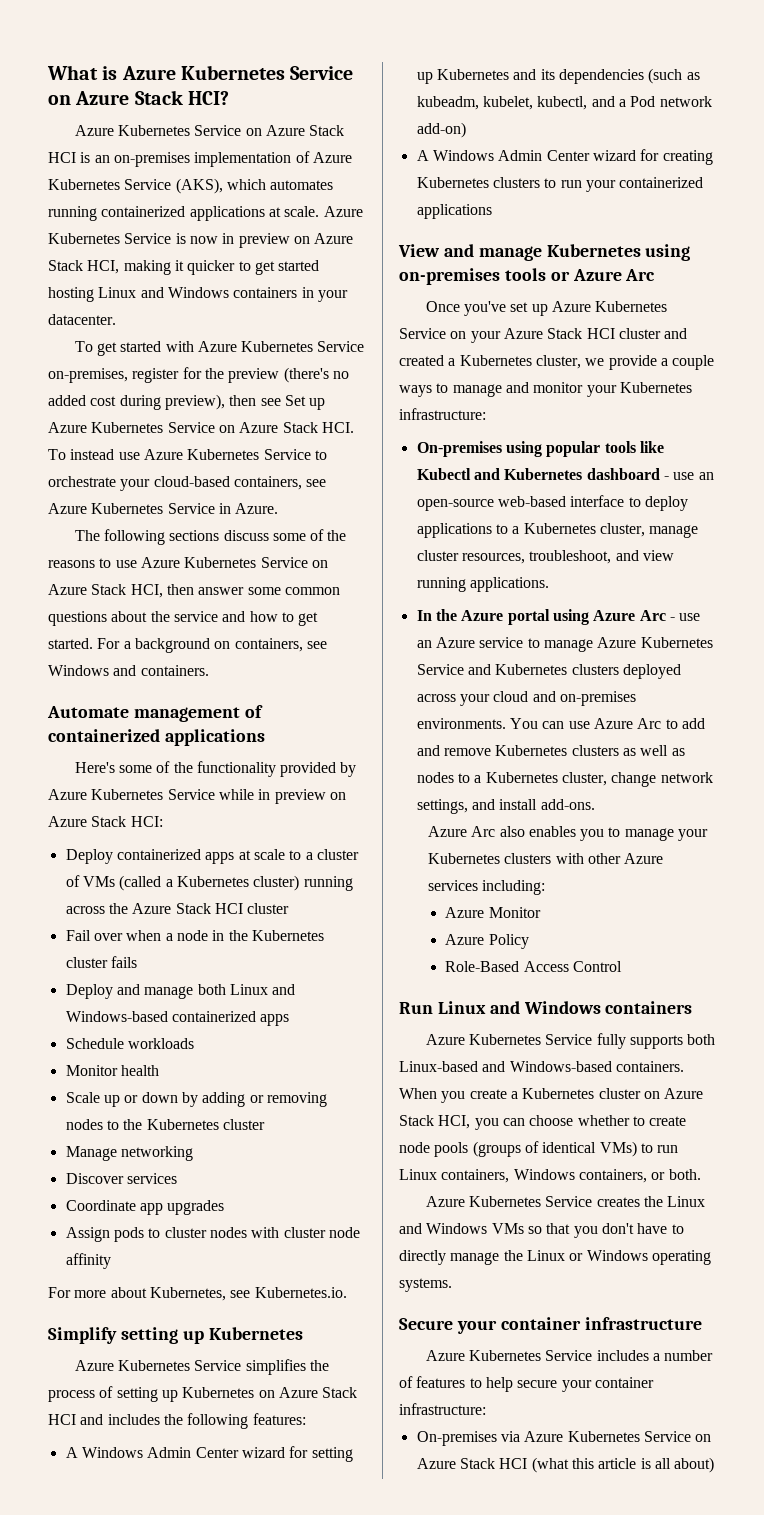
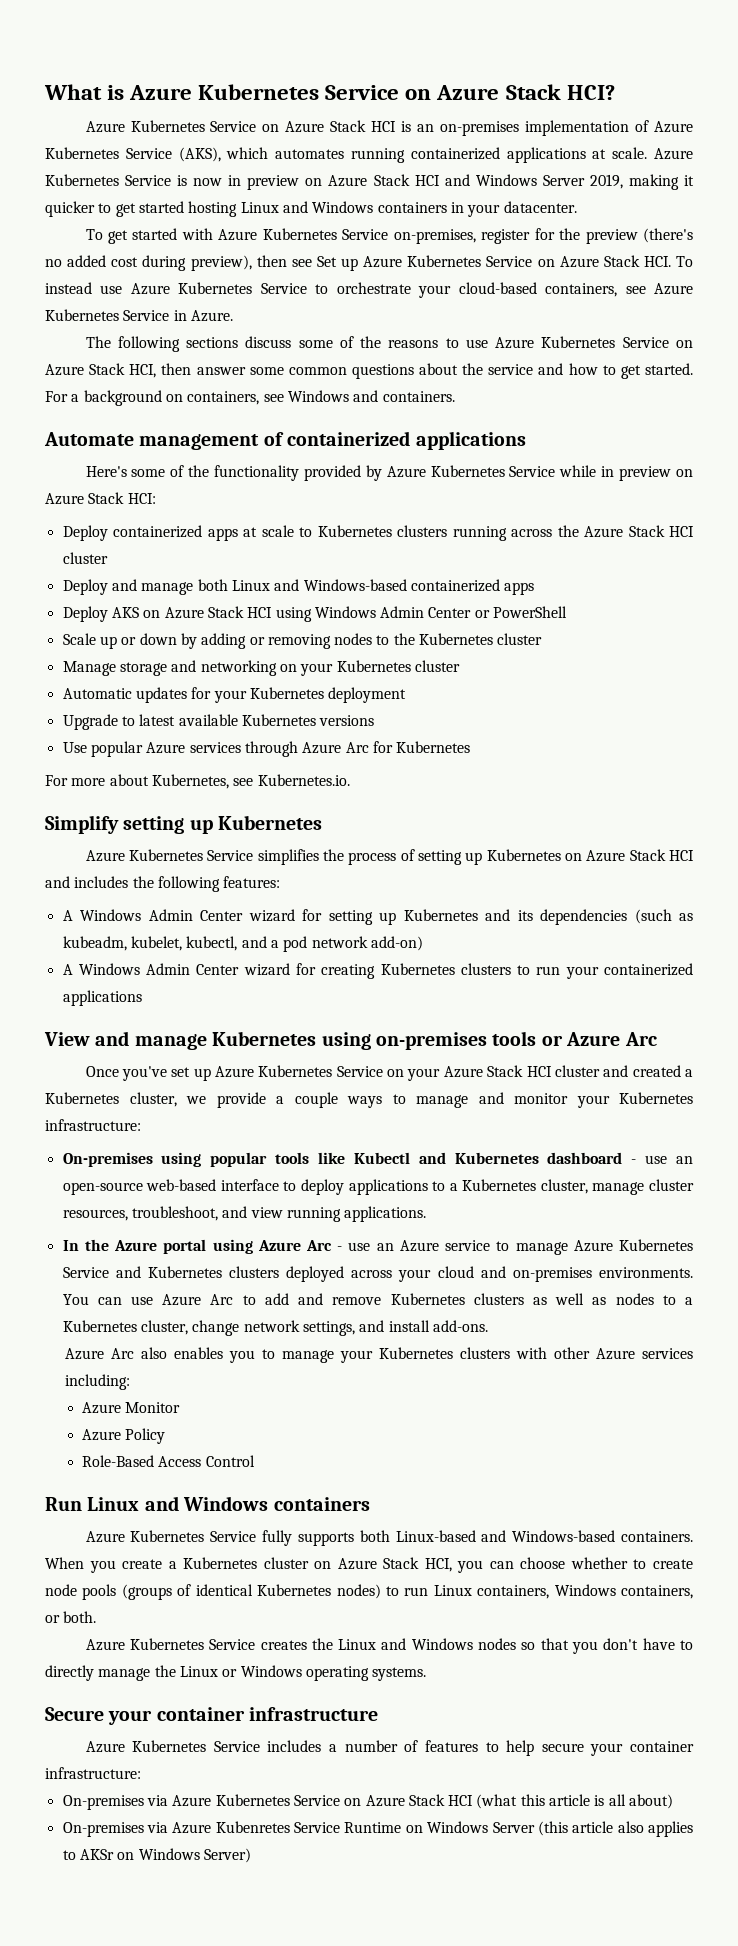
- Azure Kubernetes Service is now in preview on Azure Stack HCI, making it quicker to get started hosting Linux and Windows containers in your datacenter.
+ Azure Kubernetes Service is now in preview on Azure Stack HCI and Windows Server 2019, making it quicker to get started hosting Linux and Windows containers in your datacenter.
- Deploy containerized apps at scale to a cluster of VMs (called a Kubernetes cluster) running across the Azure Stack HCI cluster
+ Deploy containerized apps at scale to Kubernetes clusters running across the Azure Stack HCI cluster
- Fail over when a node in the Kubernetes cluster fails
- Schedule workloads
- Monitor health
+ Deploy AKS on Azure Stack HCI using Windows Admin Center or PowerShell
- Manage networking
- Discover services
- Coordinate app upgrades
- Assign pods to cluster nodes with cluster node affinity
+ Manage storage and networking on your Kubernetes cluster
+ Automatic updates for your Kubernetes deployment
+ Upgrade to latest available Kubernetes versions
+ Use popular Azure services through Azure Arc for Kubernetes
- A Windows Admin Center wizard for setting up Kubernetes and its dependencies (such as kubeadm, kubelet, kubectl, and a Pod network add-on)
+ A Windows Admin Center wizard for setting up Kubernetes and its dependencies (such as kubeadm, kubelet, kubectl, and a pod network add-on)
- When you create a Kubernetes cluster on Azure Stack HCI, you can choose whether to create node pools (groups of identical VMs) to run Linux containers, Windows containers, or both.
+ When you create a Kubernetes cluster on Azure Stack HCI, you can choose whether to create node pools (groups of identical Kubernetes nodes) to run Linux containers, Windows containers, or both.
- Azure Kubernetes Service creates the Linux and Windows VMs so that you don't have to directly manage the Linux or Windows operating systems.
+ Azure Kubernetes Service creates the Linux and Windows nodes so that you don't have to directly manage the Linux or Windows operating systems.
+ On-premises via Azure Kubenretes Service Runtime on Windows Server (this article also applies to AKSr on Windows Server)

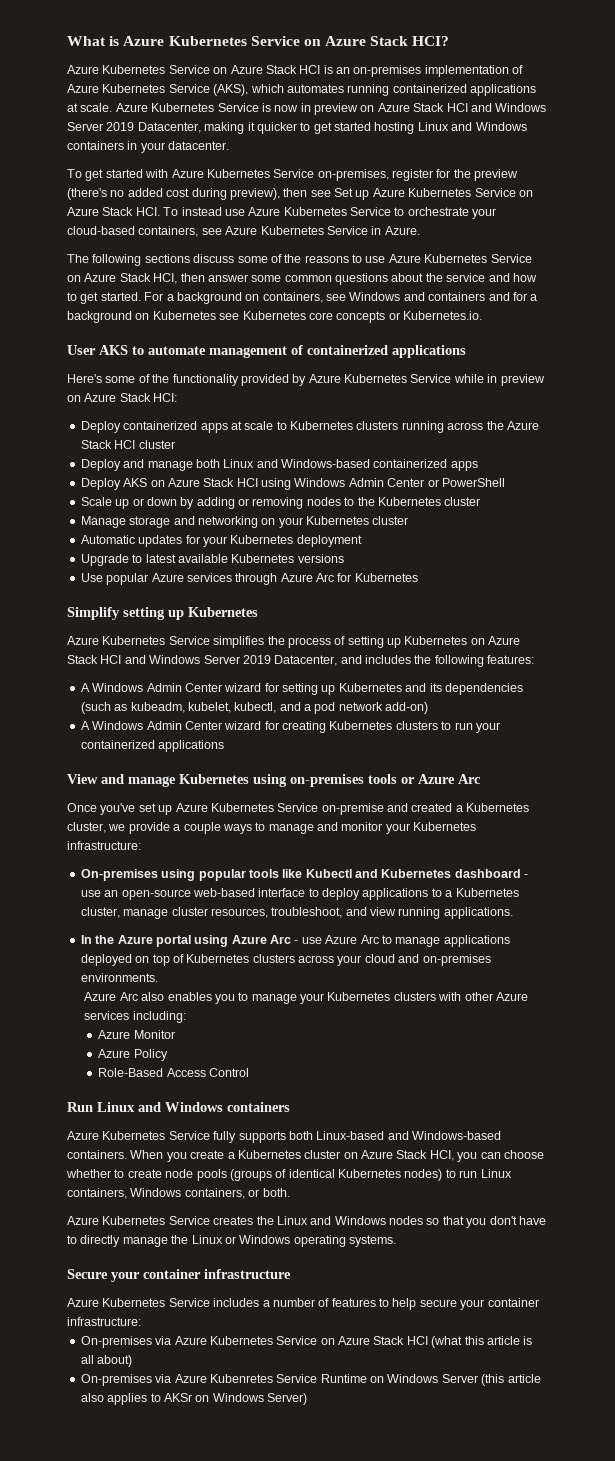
- Azure Kubernetes Service is now in preview on Azure Stack HCI and Windows Server 2019, making it quicker to get started hosting Linux and Windows containers in your datacenter.
+ Azure Kubernetes Service is now in preview on Azure Stack HCI and Windows Server 2019 Datacenter, making it quicker to get started hosting Linux and Windows containers in your datacenter.
- For a background on containers, see Windows and containers.
- Automate management of containerized applications
+ For a background on containers, see Windows and containers and for a background on Kubernetes see Kubernetes core concepts or Kubernetes.io.
+ User AKS to automate management of containerized applications
- For more about Kubernetes, see Kubernetes.io.
- Azure Kubernetes Service simplifies the process of setting up Kubernetes on Azure Stack HCI and includes the following features:
+ Azure Kubernetes Service simplifies the process of setting up Kubernetes on Azure Stack HCI and Windows Server 2019 Datacenter, and includes the following features:
- Once you've set up Azure Kubernetes Service on your Azure Stack HCI cluster and created a Kubernetes cluster, we provide a couple ways to manage and monitor your Kubernetes infrastructure:
+ Once you've set up Azure Kubernetes Service on-premise and created a Kubernetes cluster, we provide a couple ways to manage and monitor your Kubernetes infrastructure:
- In the Azure portal using Azure Arc - use an Azure service to manage Azure Kubernetes Service and Kubernetes clusters deployed across your cloud and on-premises environments. You can use Azure Arc to add and remove Kubernetes clusters as well as nodes to a Kubernetes cluster, change network settings, and install add-ons.
+ In the Azure portal using Azure Arc - use Azure Arc to manage applications deployed on top of Kubernetes clusters across your cloud and on-premises environments.

